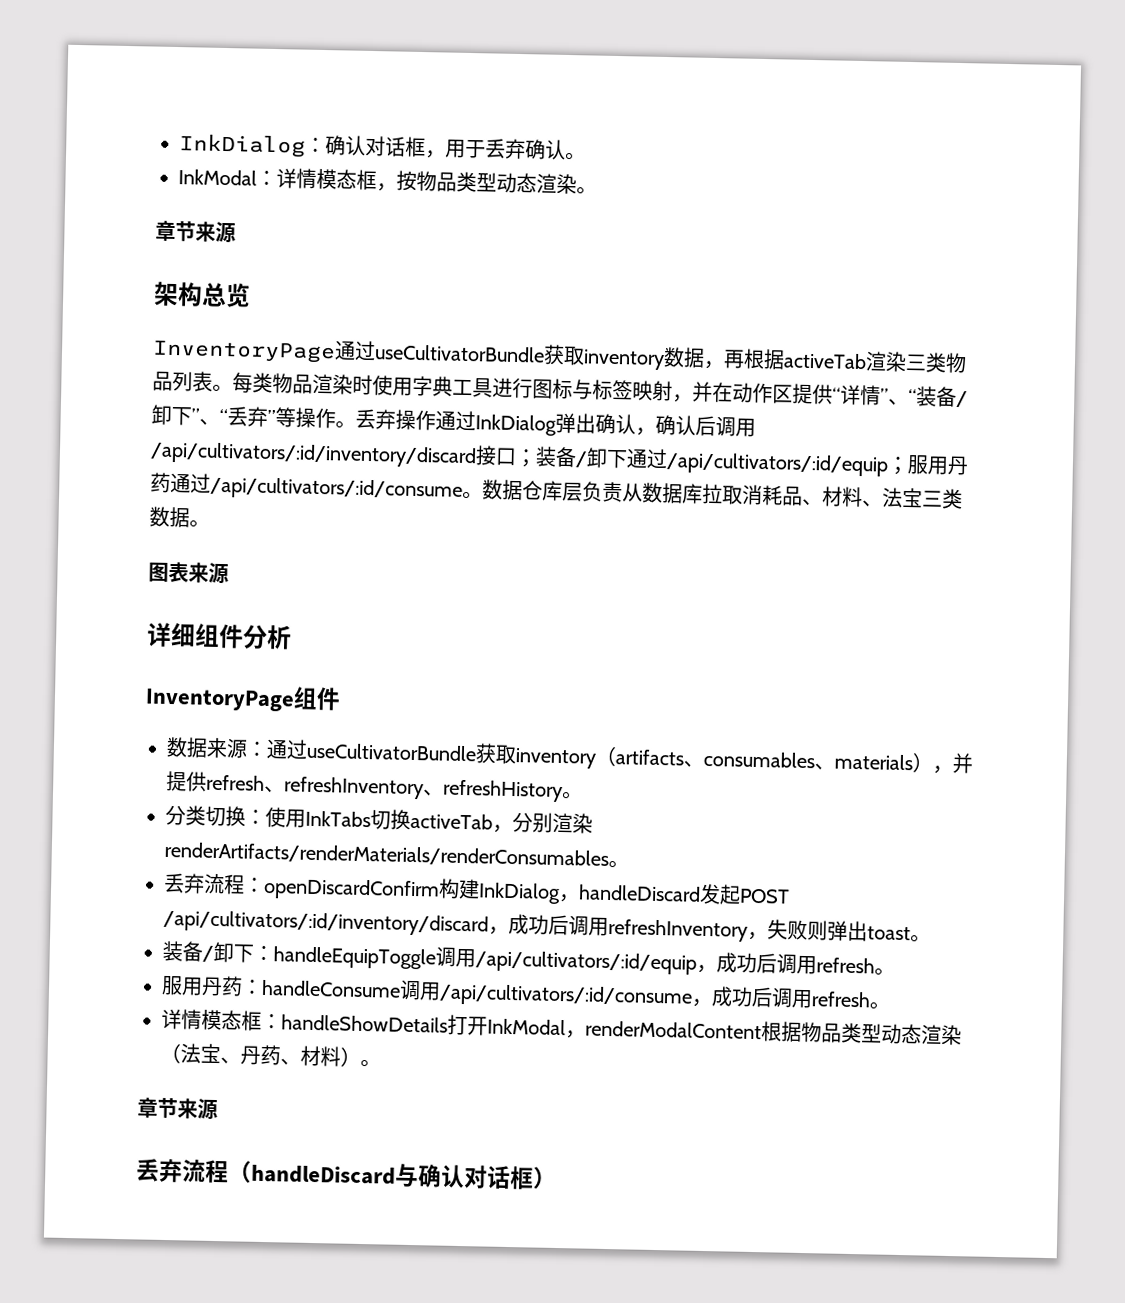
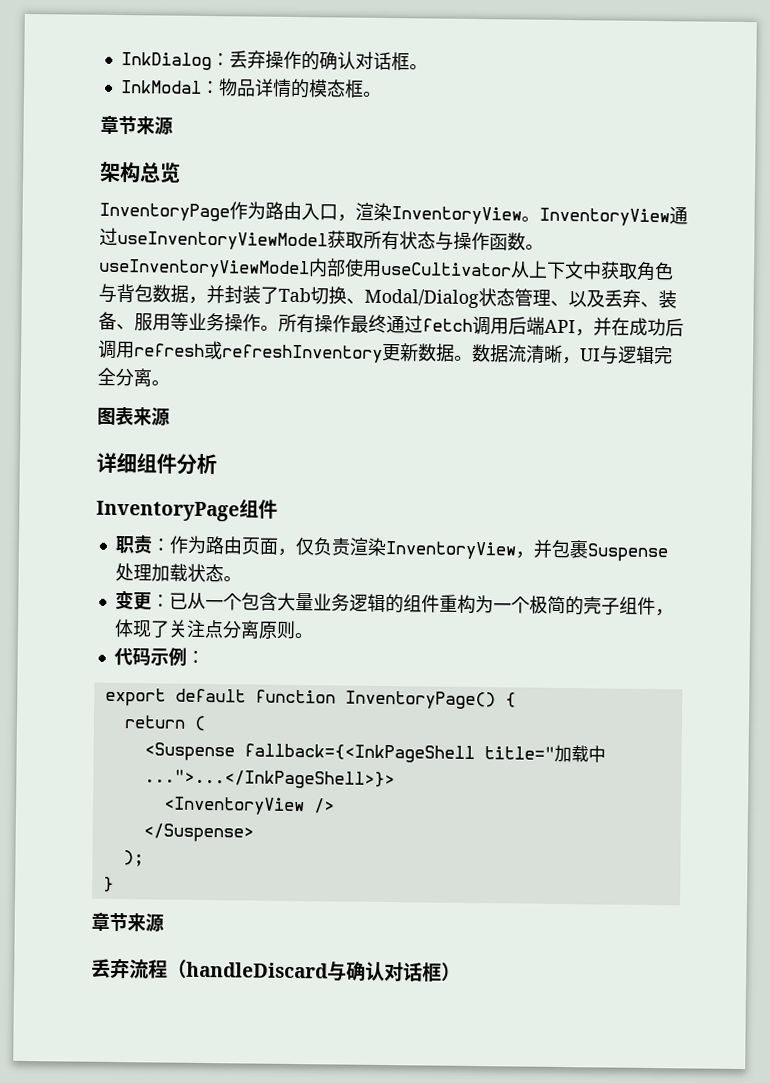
- InkDialog：确认对话框，用于丢弃确认。
- InkModal：详情模态框，按物品类型动态渲染。
+ InkDialog：丢弃操作的确认对话框。
+ InkModal：物品详情的模态框。
- InventoryPage通过useCultivatorBundle获取inventory数据，再根据activeTab渲染三类物品列表。每类物品渲染时使用字典工具进行图标与标签映射，并在动作区提供“详情”、“装备/卸下”、“丢弃”等操作。丢弃操作通过InkDialog弹出确认，确认后调用/api/cultivators/:id/inventory/discard接口；装备/卸下通过/api/cultivators/:id/equip；服用丹药通过/api/cultivators/:id/consume。数据仓库层负责从数据库拉取消耗品、材料、法宝三类数据。
+ InventoryPage作为路由入口，渲染InventoryView。InventoryView通过useInventoryViewModel获取所有状态与操作函数。useInventoryViewModel内部使用useCultivator从上下文中获取角色与背包数据，并封装了Tab切换、Modal/Dialog状态管理、以及丢弃、装备、服用等业务操作。所有操作最终通过fetch调用后端API，并在成功后调用refresh或refreshInventory更新数据。数据流清晰，UI与逻辑完全分离。
- 数据来源：通过useCultivatorBundle获取inventory（artifacts、consumables、materials），并提供refresh、refreshInventory、refreshHistory。
- 分类切换：使用InkTabs切换activeTab，分别渲染renderArtifacts/renderMaterials/renderConsumables。
- 丢弃流程：openDiscardConfirm构建InkDialog，handleDiscard发起POST /api/cultivators/:id/inventory/discard，成功后调用refreshInventory，失败则弹出toast。
- 装备/卸下：handleEquipToggle调用/api/cultivators/:id/equip，成功后调用refresh。
- 服用丹药：handleConsume调用/api/cultivators/:id/consume，成功后调用refresh。
- 详情模态框：handleShowDetails打开InkModal，renderModalContent根据物品类型动态渲染（法宝、丹药、材料）。
+ 职责：作为路由页面，仅负责渲染InventoryView，并包裹Suspense处理加载状态。
+ 变更：已从一个包含大量业务逻辑的组件重构为一个极简的壳子组件，体现了关注点分离原则。
+ 代码示例：
+ export default function InventoryPage() {
+ return (
+ <Suspense fallback={<InkPageShell title="加载中...">...</InkPageShell>}>
+ <InventoryView />
+ </Suspense>
+ );
+ }

